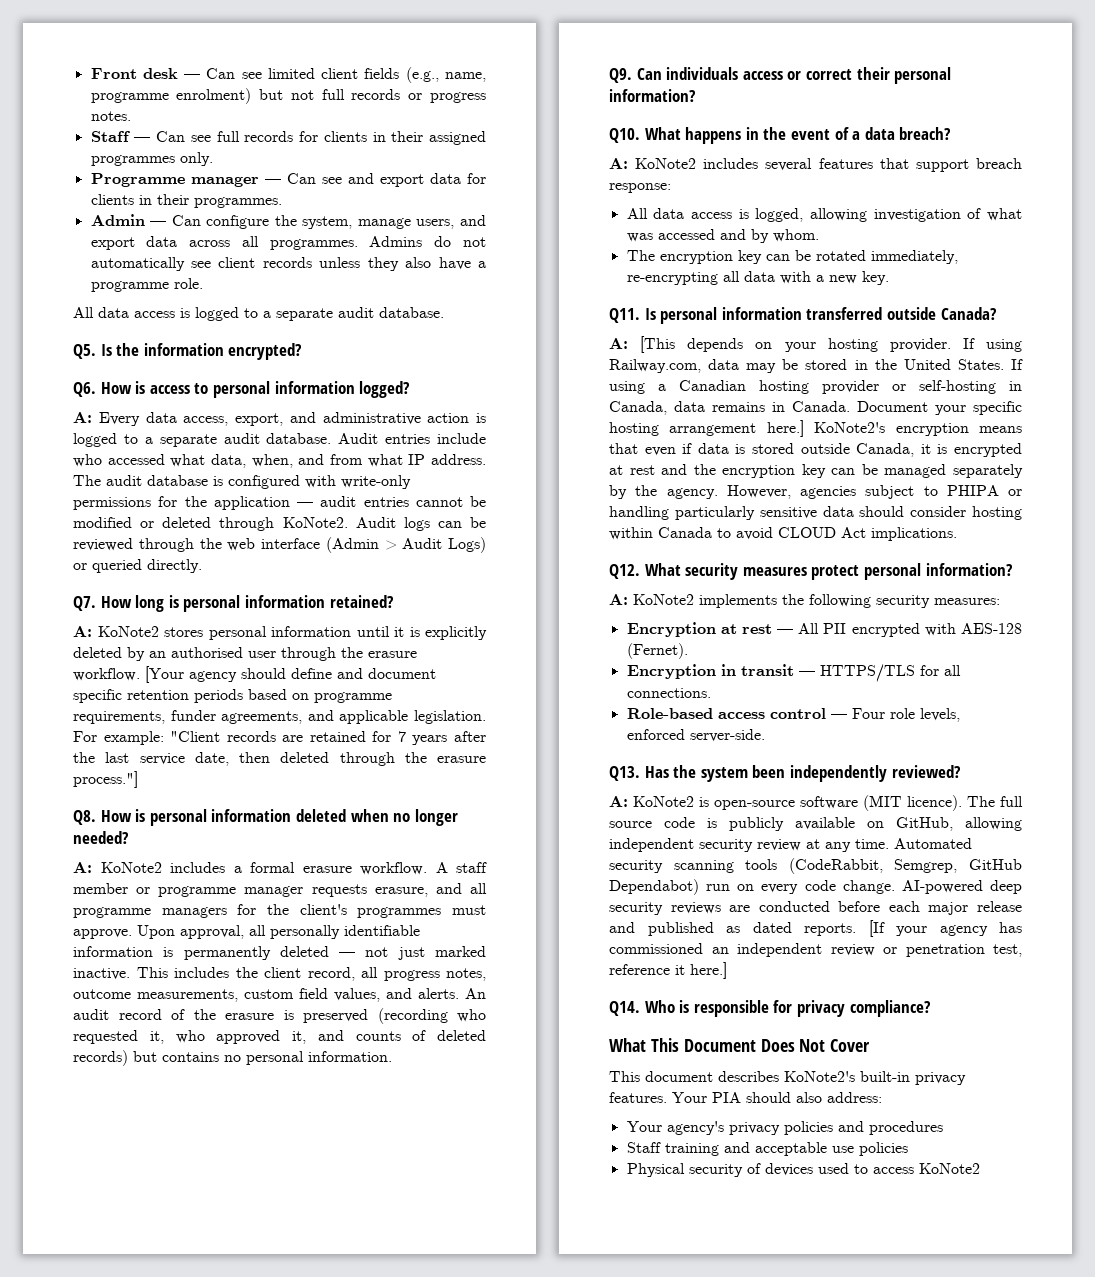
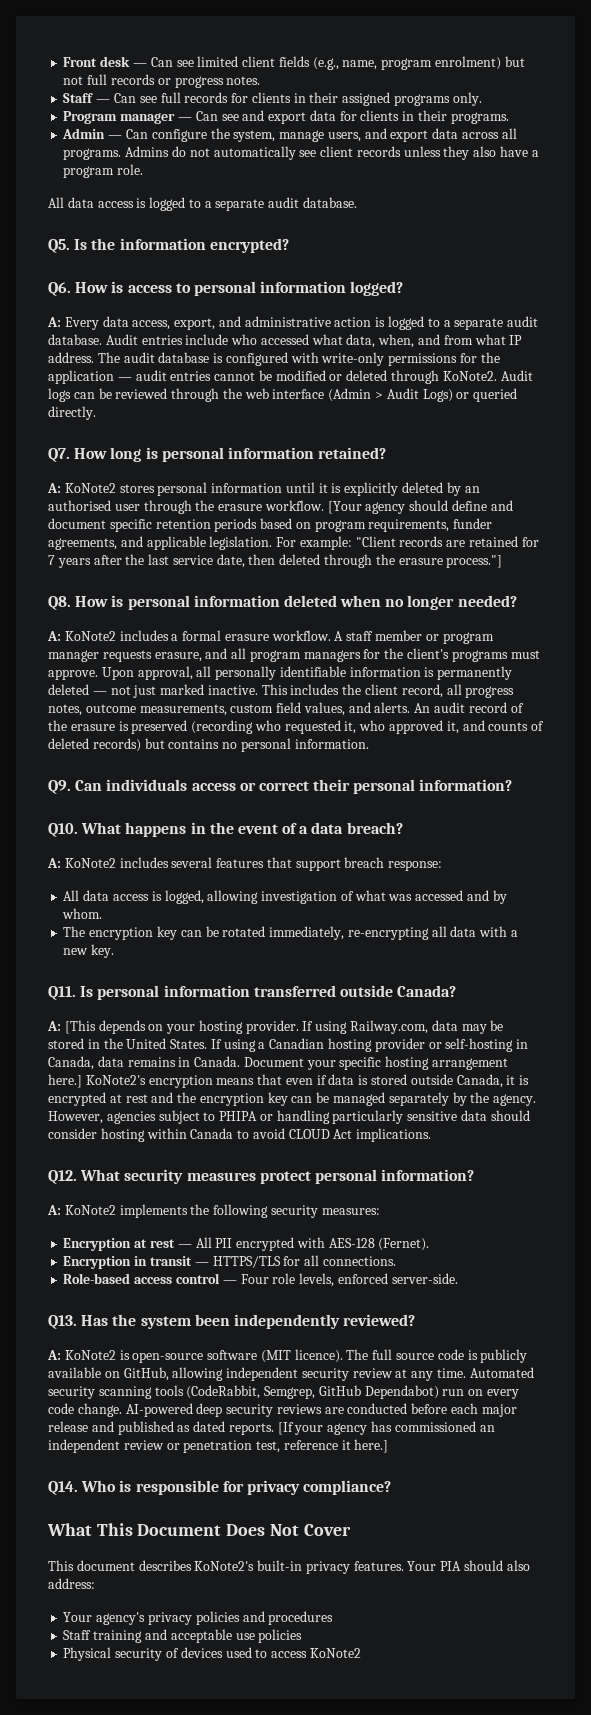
- Front desk — Can see limited client fields (e.g., name, programme enrolment) but not full records or progress notes.
+ Front desk — Can see limited client fields (e.g., name, program enrolment) but not full records or progress notes.
- Staff — Can see full records for clients in their assigned programmes only.
+ Staff — Can see full records for clients in their assigned programs only.
- Programme manager — Can see and export data for clients in their programmes.
+ Program manager — Can see and export data for clients in their programs.
- Admin — Can configure the system, manage users, and export data across all programmes.
+ Admin — Can configure the system, manage users, and export data across all programs.
- Admins do not automatically see client records unless they also have a programme role.
+ Admins do not automatically see client records unless they also have a program role.
- [Your agency should define and document specific retention periods based on programme requirements, funder agreements, and applicable legislation.
+ [Your agency should define and document specific retention periods based on program requirements, funder agreements, and applicable legislation.
- A staff member or programme manager requests erasure, and all programme managers for the client's programmes must approve.
+ A staff member or program manager requests erasure, and all program managers for the client's programs must approve.

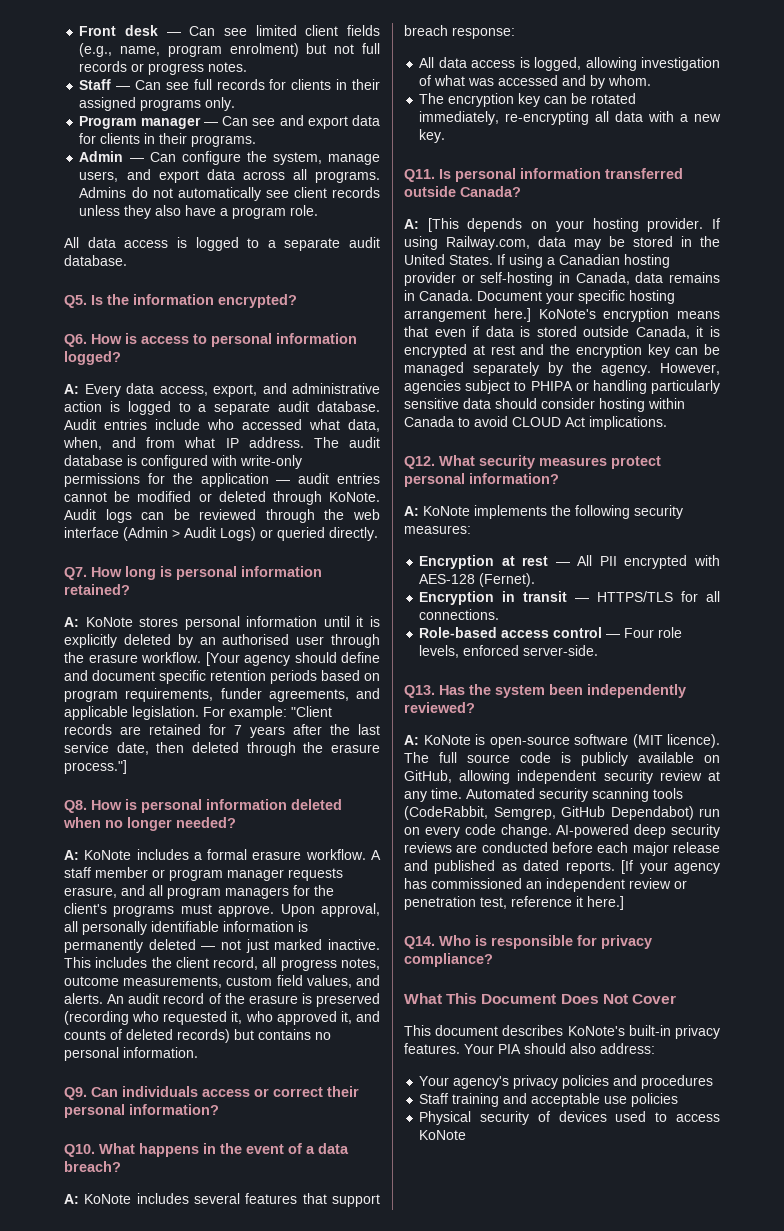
- The audit database is configured with write-only permissions for the application — audit entries cannot be modified or deleted through KoNote2.
+ The audit database is configured with write-only permissions for the application — audit entries cannot be modified or deleted through KoNote.
- A: KoNote2 stores personal information until it is explicitly deleted by an authorised user through the erasure workflow.
+ A: KoNote stores personal information until it is explicitly deleted by an authorised user through the erasure workflow.
- A: KoNote2 includes a formal erasure workflow.
+ A: KoNote includes a formal erasure workflow.
- A: KoNote2 includes several features that support breach response:
+ A: KoNote includes several features that support breach response:
- KoNote2's encryption means that even if data is stored outside Canada, it is encrypted at rest and the encryption key can be managed separately by the agency.
+ KoNote's encryption means that even if data is stored outside Canada, it is encrypted at rest and the encryption key can be managed separately by the agency.
- A: KoNote2 implements the following security measures:
+ A: KoNote implements the following security measures:
- A: KoNote2 is open-source software (MIT licence).
+ A: KoNote is open-source software (MIT licence).
- This document describes KoNote2's built-in privacy features.
+ This document describes KoNote's built-in privacy features.
- Physical security of devices used to access KoNote2
+ Physical security of devices used to access KoNote

